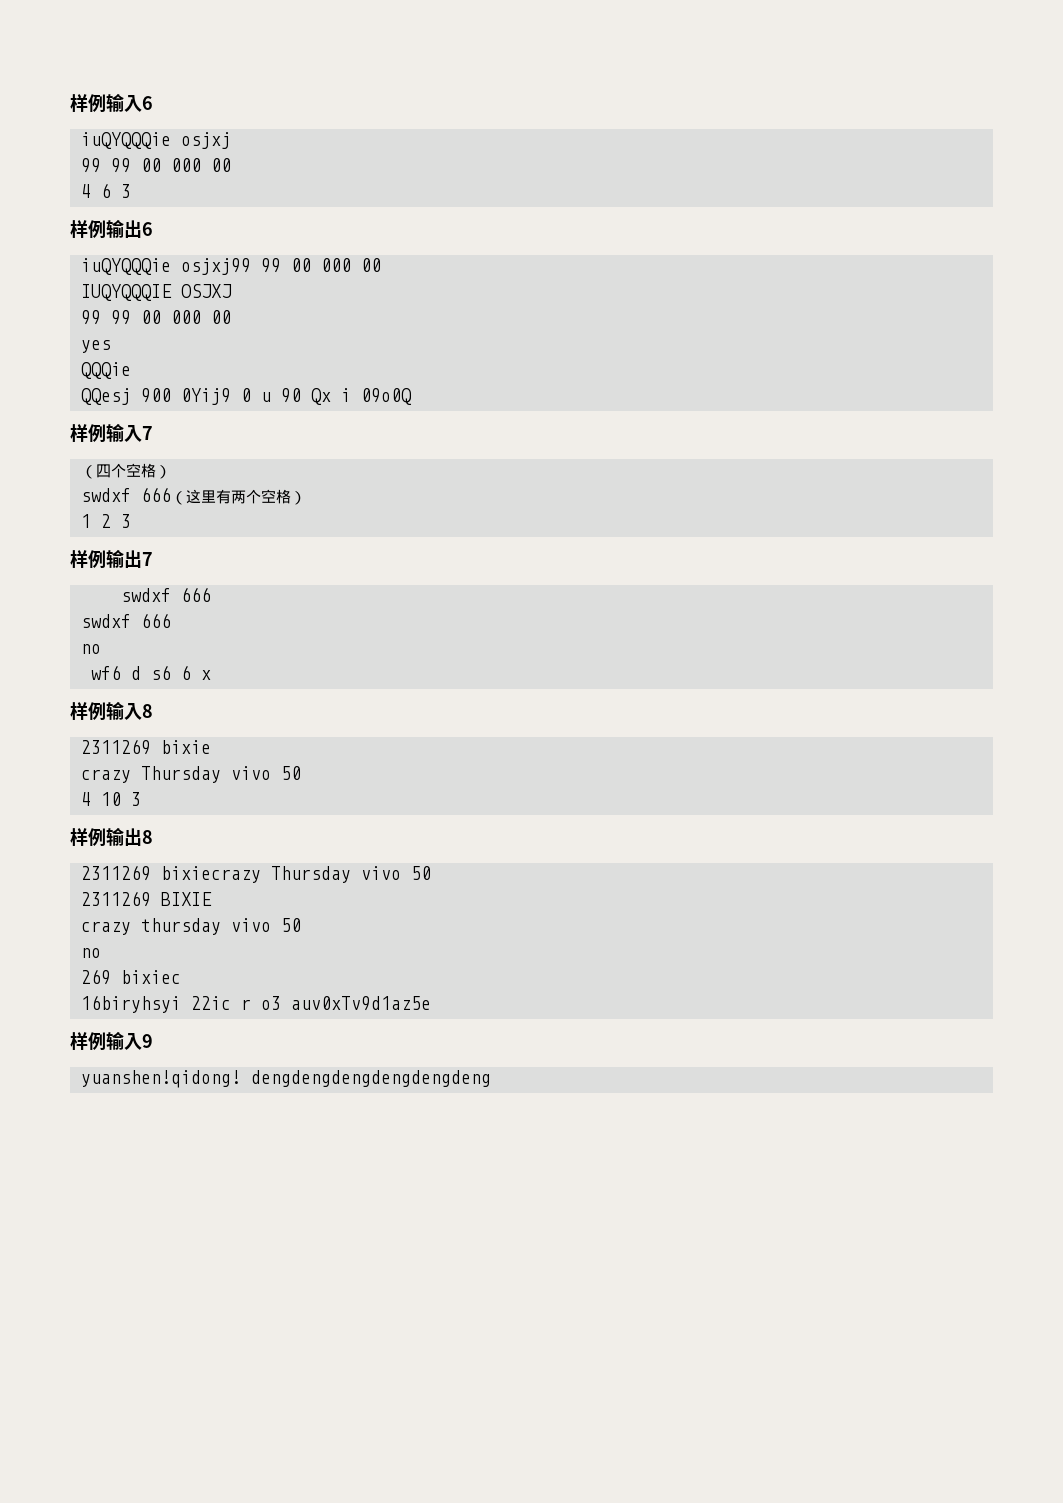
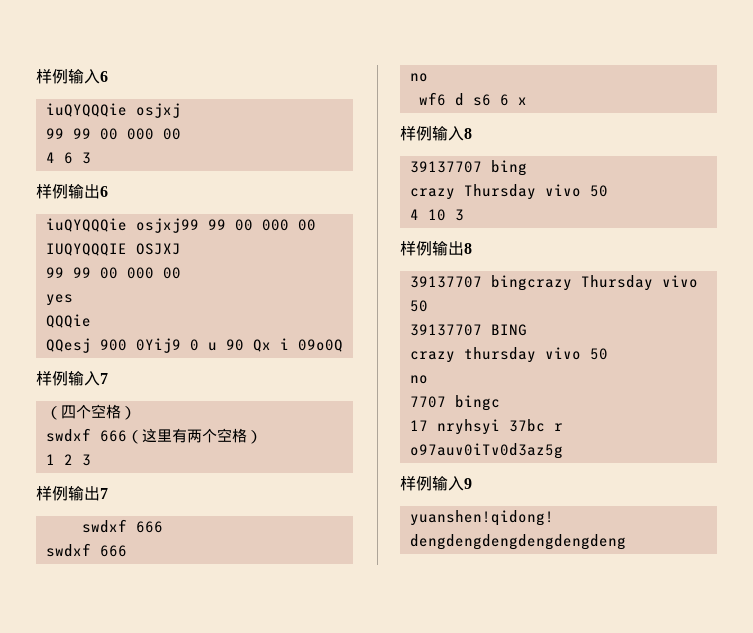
- 2311269 bixie
+ 39137707 bing
- 2311269 bixiecrazy Thursday vivo 50
- 2311269 BIXIE
+ 39137707 bingcrazy Thursday vivo 50
+ 39137707 BING
- 269 bixiec
- 16biryhsyi 22ic r o3 auv0xTv9d1az5e
+ 7707 bingc
+ 17 nryhsyi 37bc r o97auv0iTv0d3az5g

